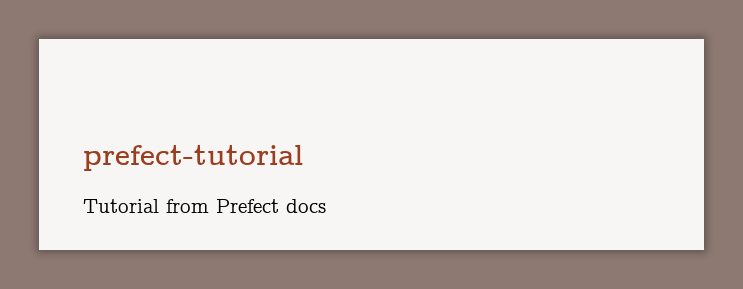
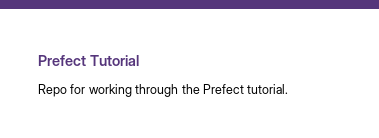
- prefect-tutorial
- Tutorial from Prefect docs
+ Prefect Tutorial
+ Repo for working through the Prefect tutorial.

